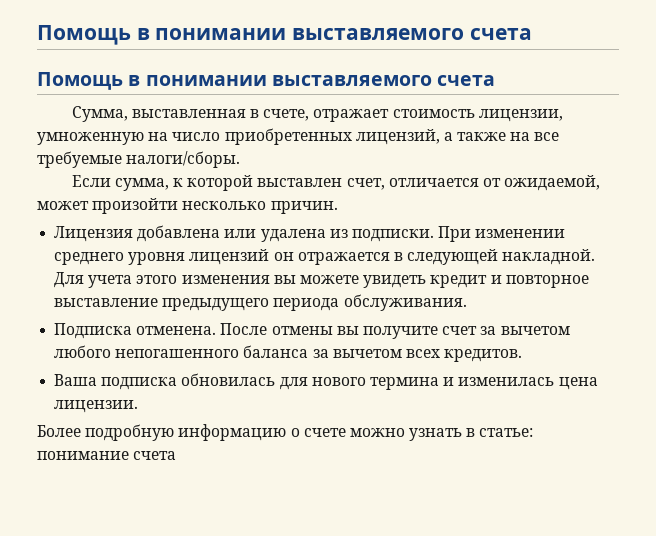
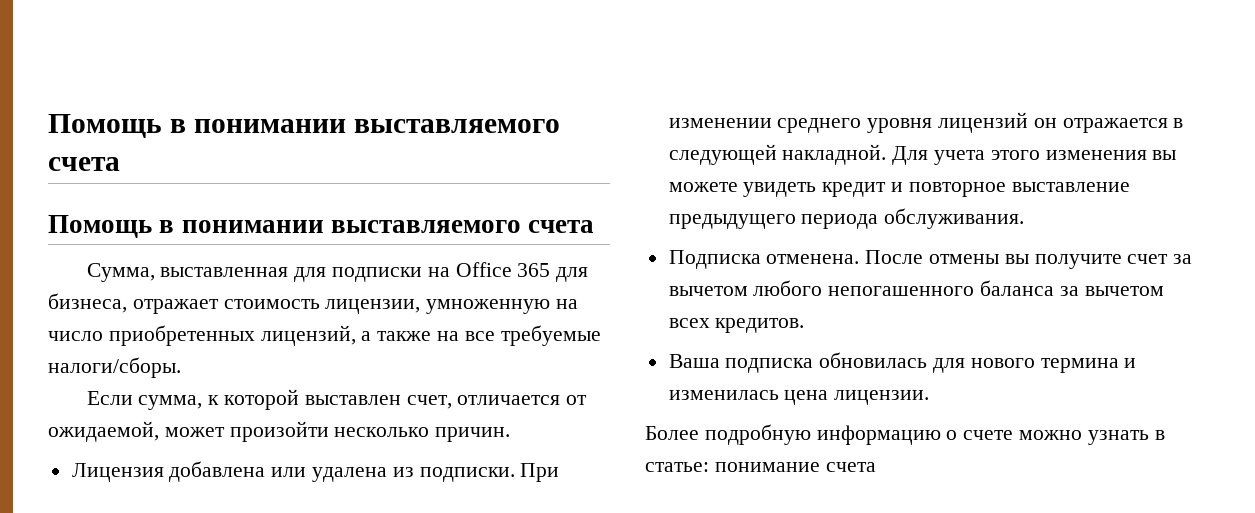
- Сумма, выставленная в счете, отражает стоимость лицензии, умноженную на число приобретенных лицензий, а также на все требуемые налоги/сборы.
+ Сумма, выставленная для подписки на Office 365 для бизнеса, отражает стоимость лицензии, умноженную на число приобретенных лицензий, а также на все требуемые налоги/сборы.

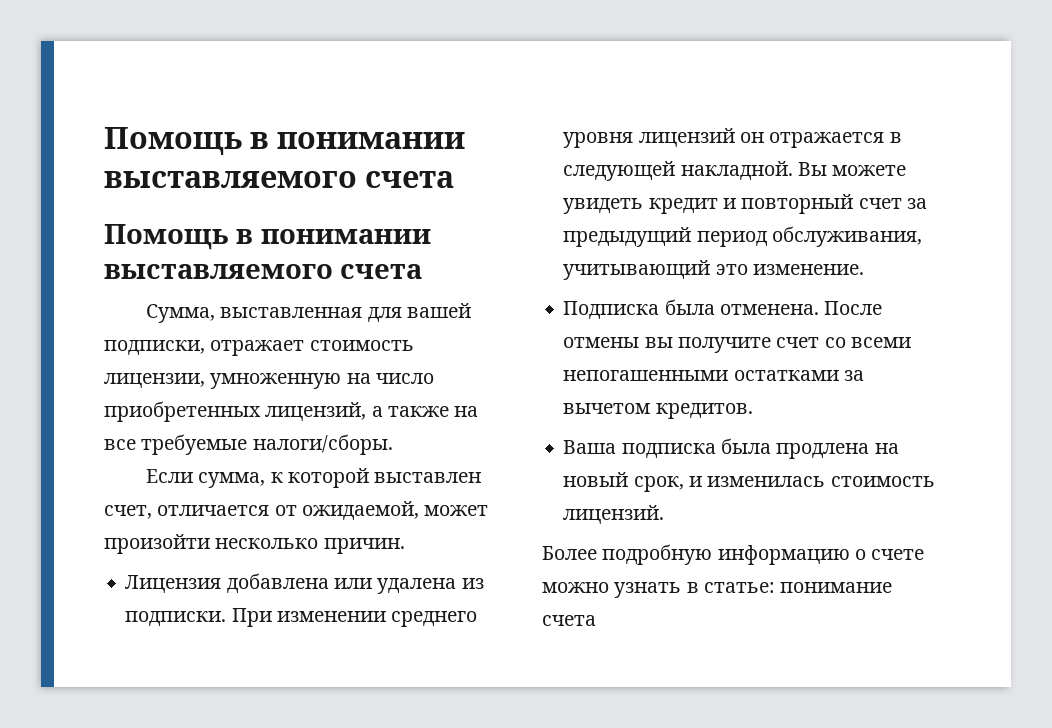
- Сумма, выставленная для подписки на Office 365 для бизнеса, отражает стоимость лицензии, умноженную на число приобретенных лицензий, а также на все требуемые налоги/сборы.
+ Сумма, выставленная для вашей подписки, отражает стоимость лицензии, умноженную на число приобретенных лицензий, а также на все требуемые налоги/сборы.
- Для учета этого изменения вы можете увидеть кредит и повторное выставление предыдущего периода обслуживания.
+ Вы можете увидеть кредит и повторный счет за предыдущий период обслуживания, учитывающий это изменение.
- Подписка отменена.
+ Подписка была отменена.
- После отмены вы получите счет за вычетом любого непогашенного баланса за вычетом всех кредитов.
- Ваша подписка обновилась для нового термина и изменилась цена лицензии.
+ После отмены вы получите счет со всеми непогашенными остатками за вычетом кредитов.
+ Ваша подписка была продлена на новый срок, и изменилась стоимость лицензий.

